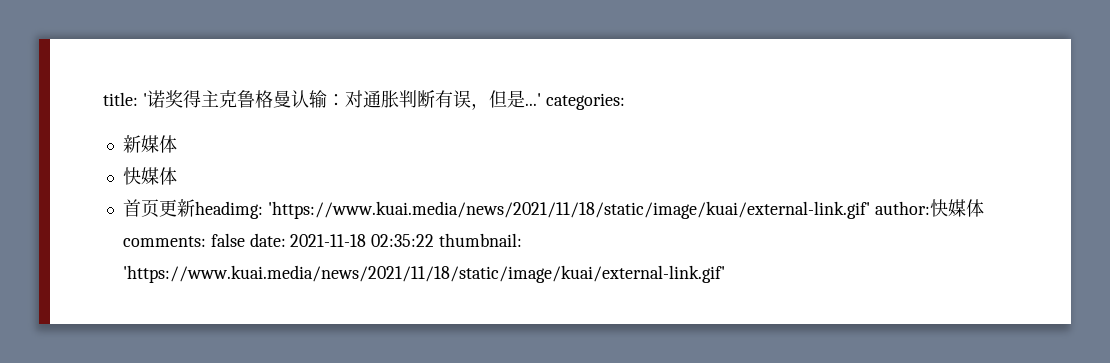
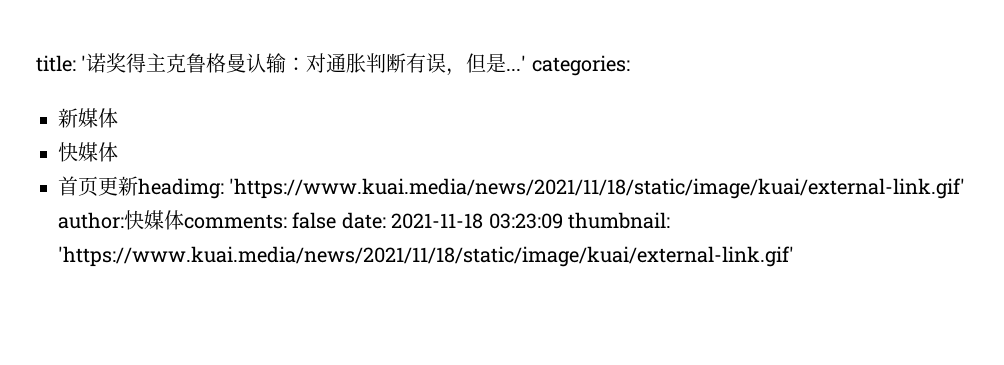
- 首页更新headimg: 'https://www.kuai.media/news/2021/11/18/static/image/kuai/external-link.gif' author:快媒体comments: false date: 2021-11-18 02:35:22 thumbnail: 'https://www.kuai.media/news/2021/11/18/static/image/kuai/external-link.gif'
+ 首页更新headimg: 'https://www.kuai.media/news/2021/11/18/static/image/kuai/external-link.gif' author:快媒体comments: false date: 2021-11-18 03:23:09 thumbnail: 'https://www.kuai.media/news/2021/11/18/static/image/kuai/external-link.gif'

